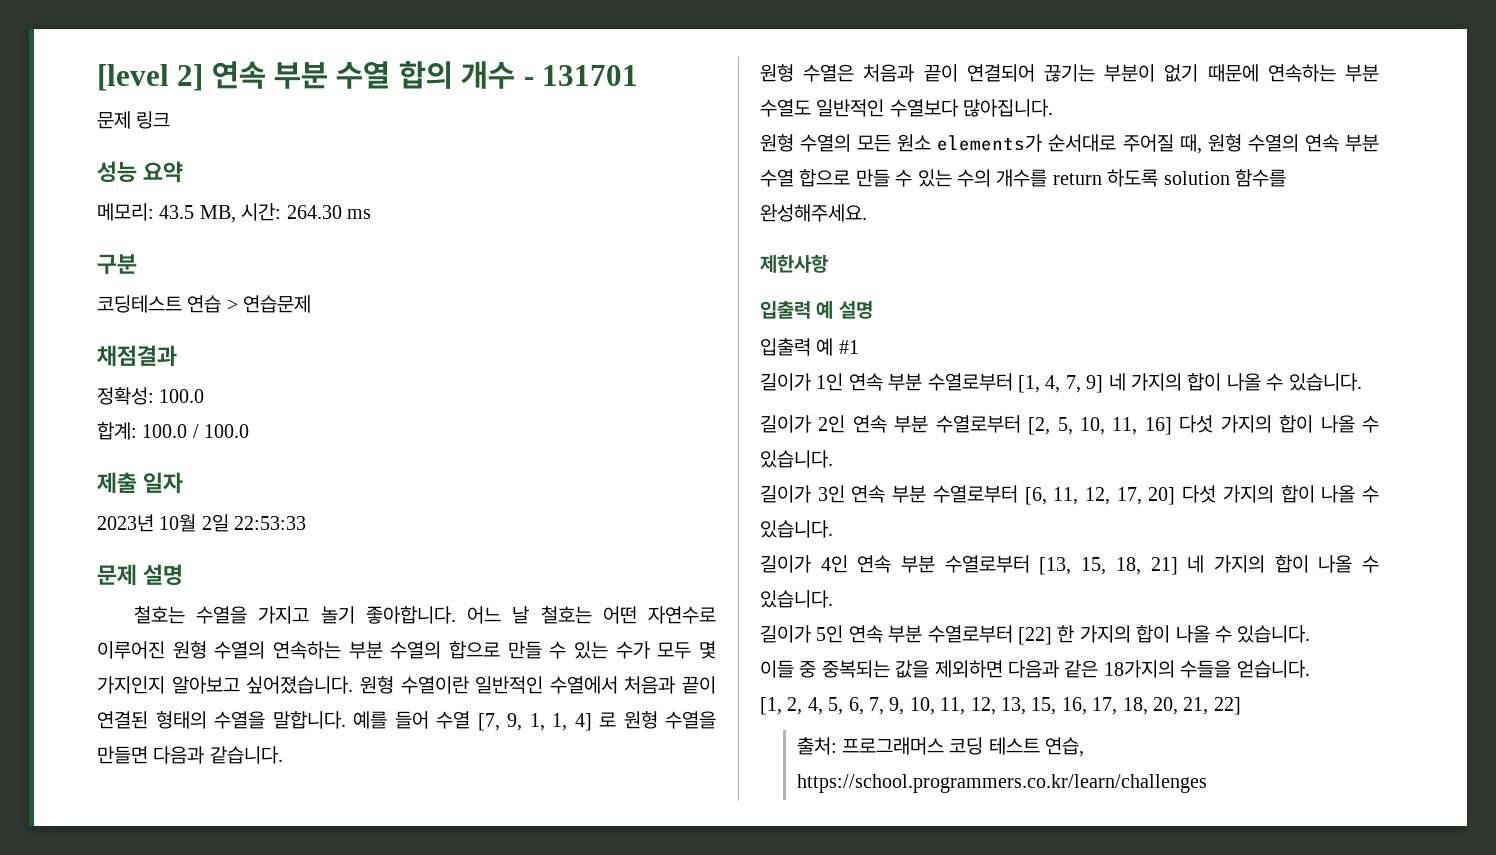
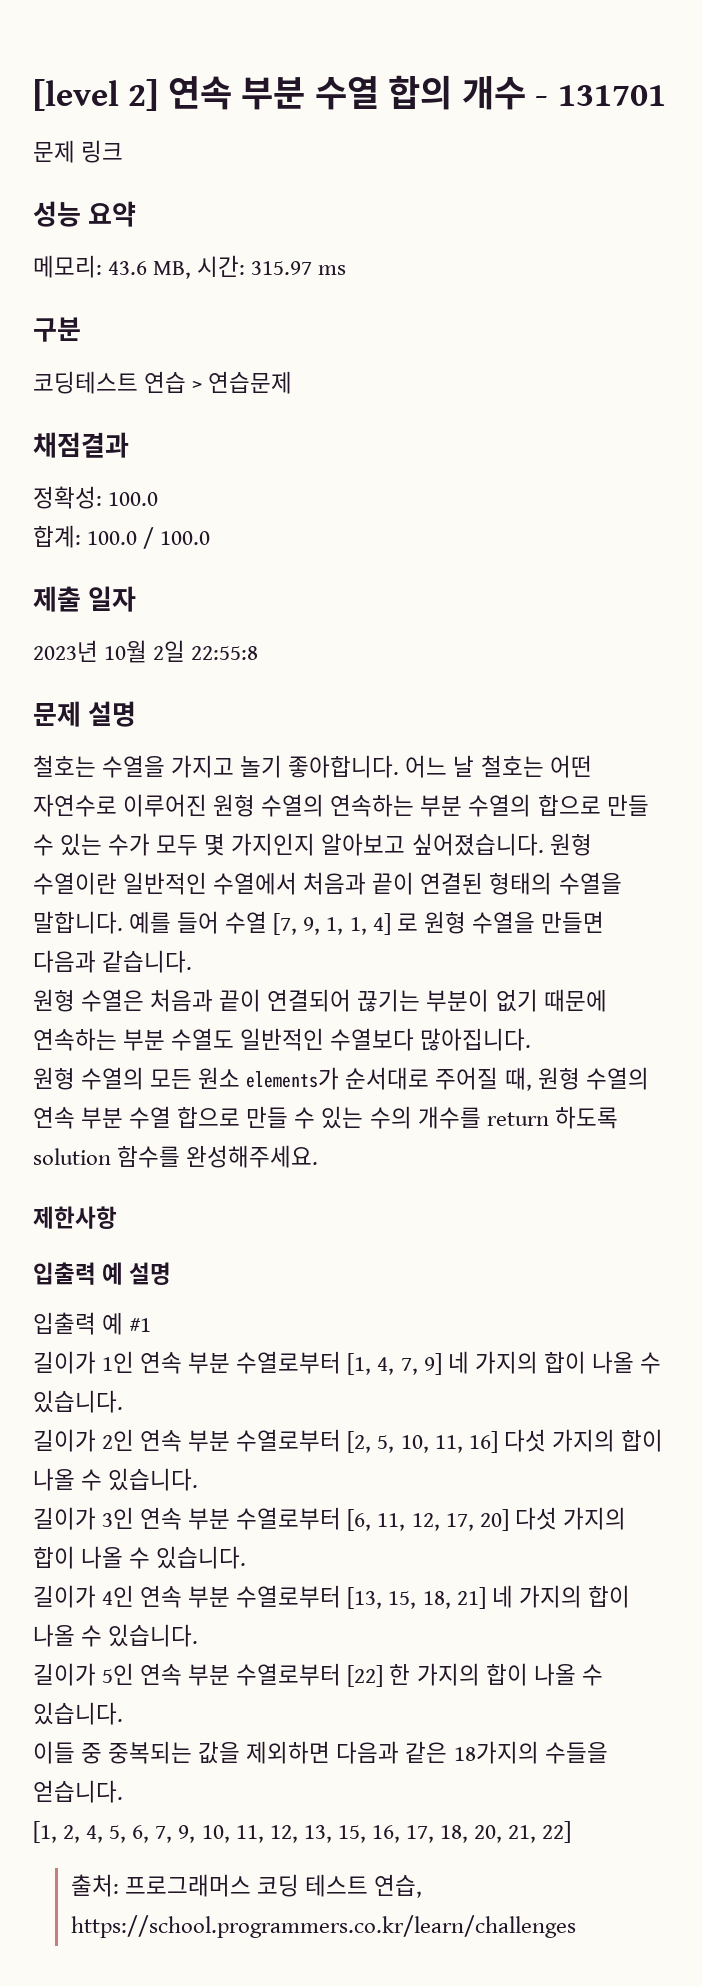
- 메모리: 43.5 MB, 시간: 264.30 ms
+ 메모리: 43.6 MB, 시간: 315.97 ms
- 2023년 10월 2일 22:53:33
+ 2023년 10월 2일 22:55:8

